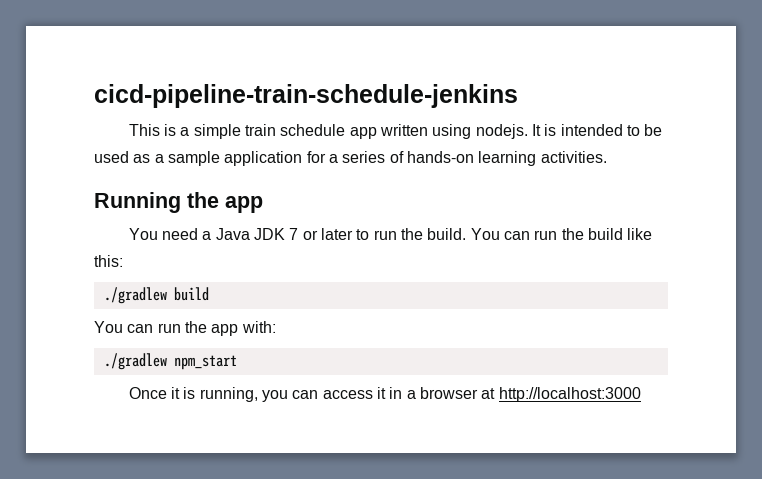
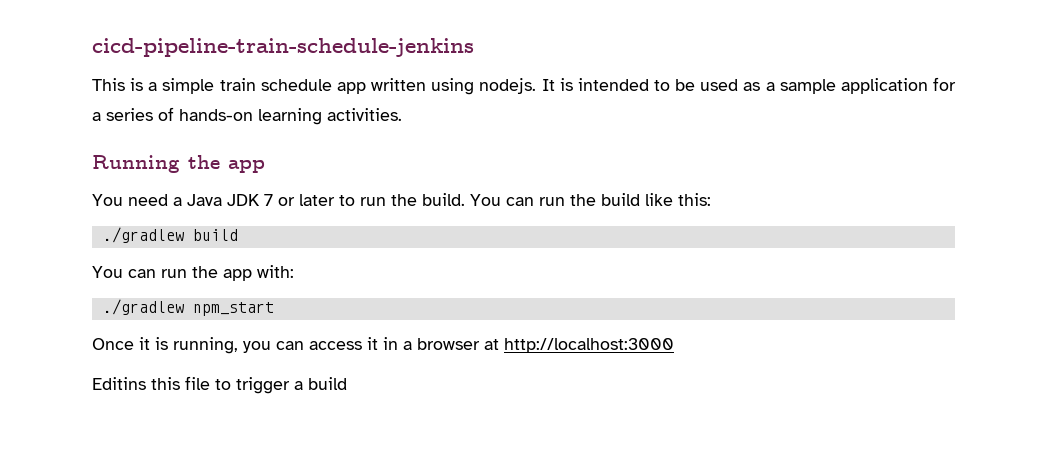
+ Editins this file to trigger a build

